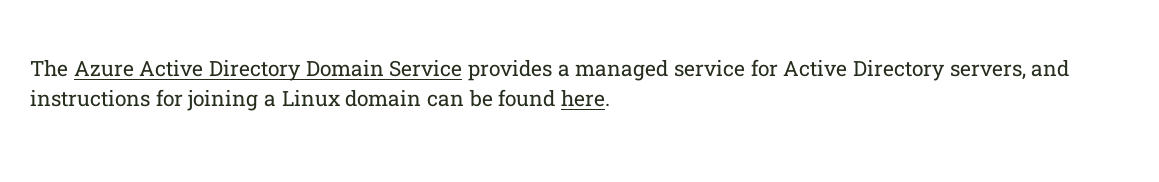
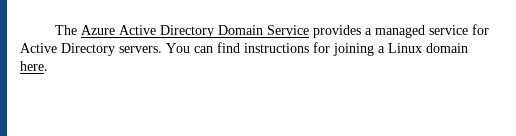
- The Azure Active Directory Domain Service provides a managed service for Active Directory servers, and instructions for joining a Linux domain can be found here.
+ The Azure Active Directory Domain Service provides a managed service for Active Directory servers. You can find instructions for joining a Linux domain here.

